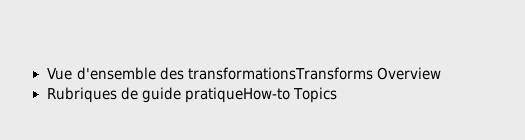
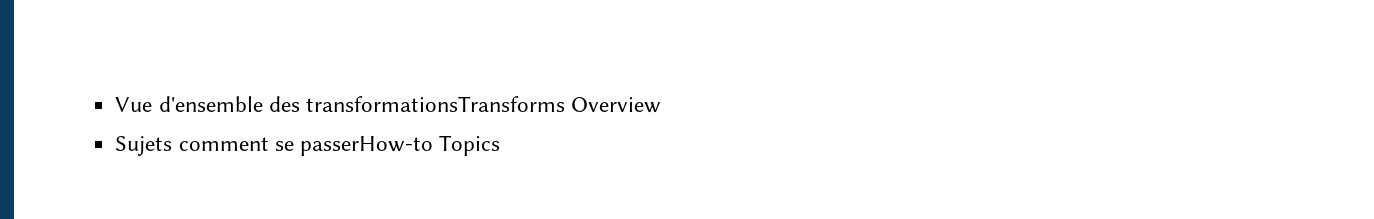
- Rubriques de guide pratiqueHow-to Topics
+ Sujets comment se passerHow-to Topics

